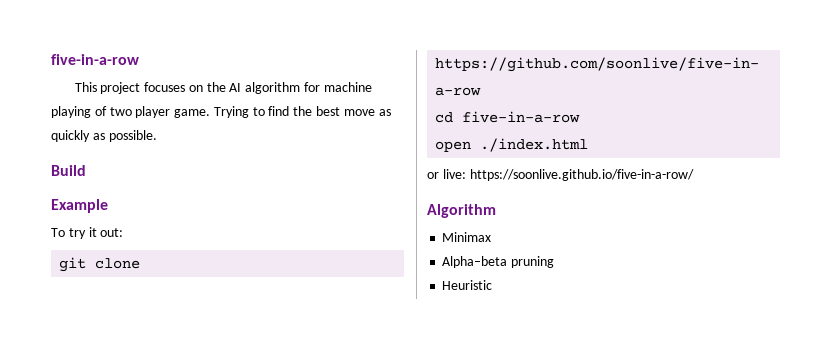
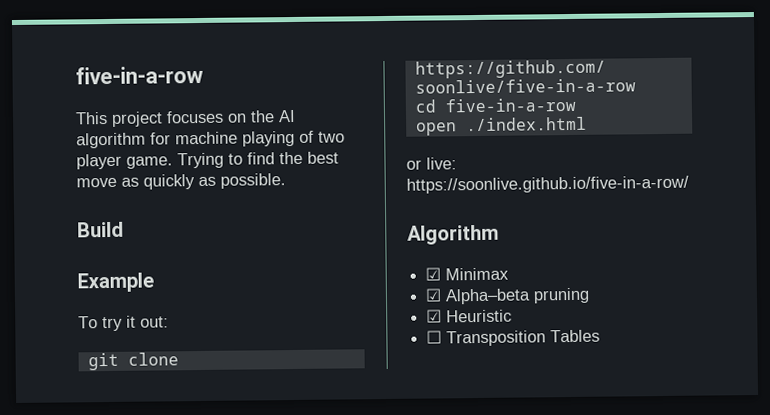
- Minimax
+ ☑ Minimax
- Alpha–beta pruning
+ ☑ Alpha–beta pruning
- Heuristic
+ ☑ Heuristic
+ ☐ Transposition Tables

